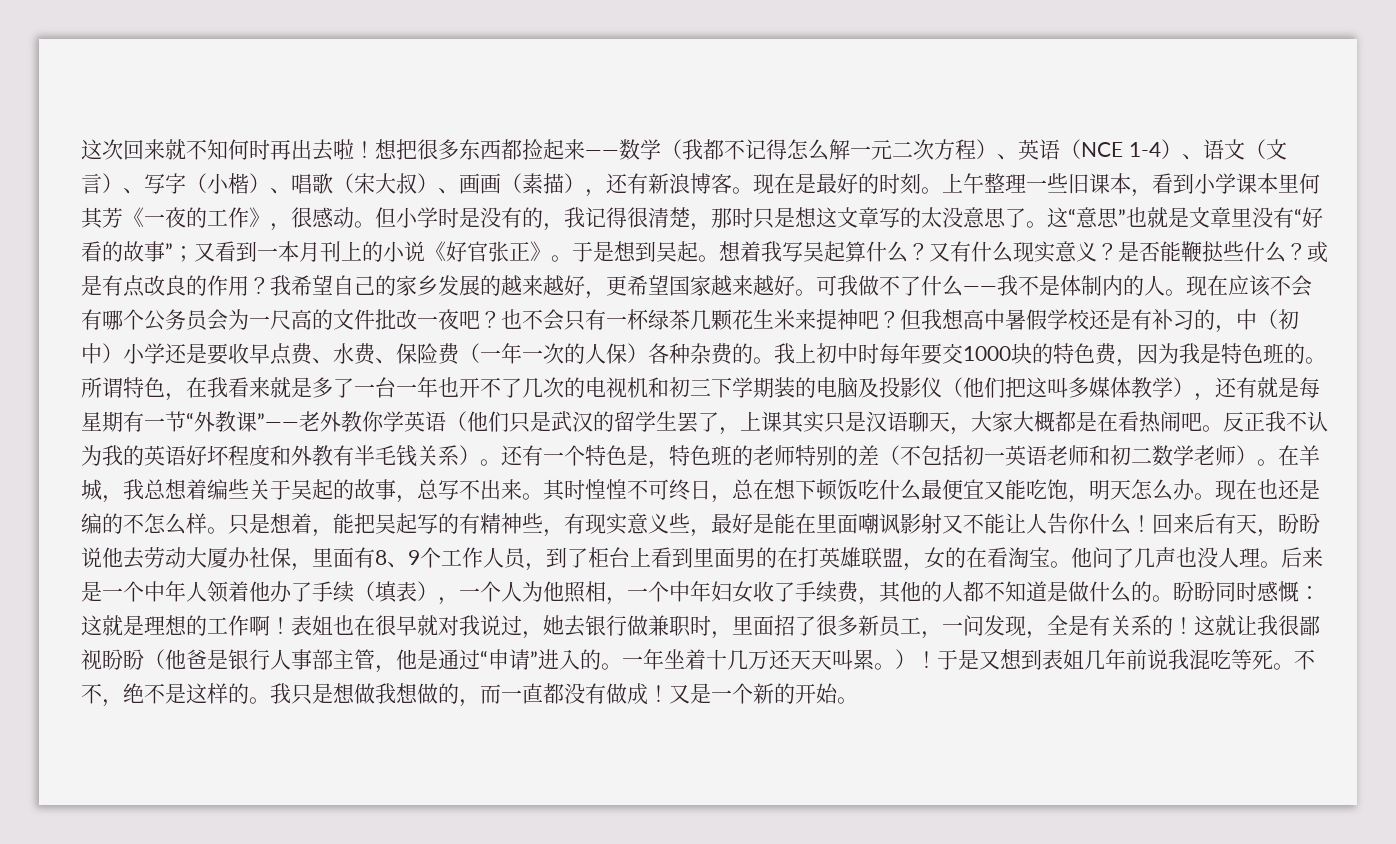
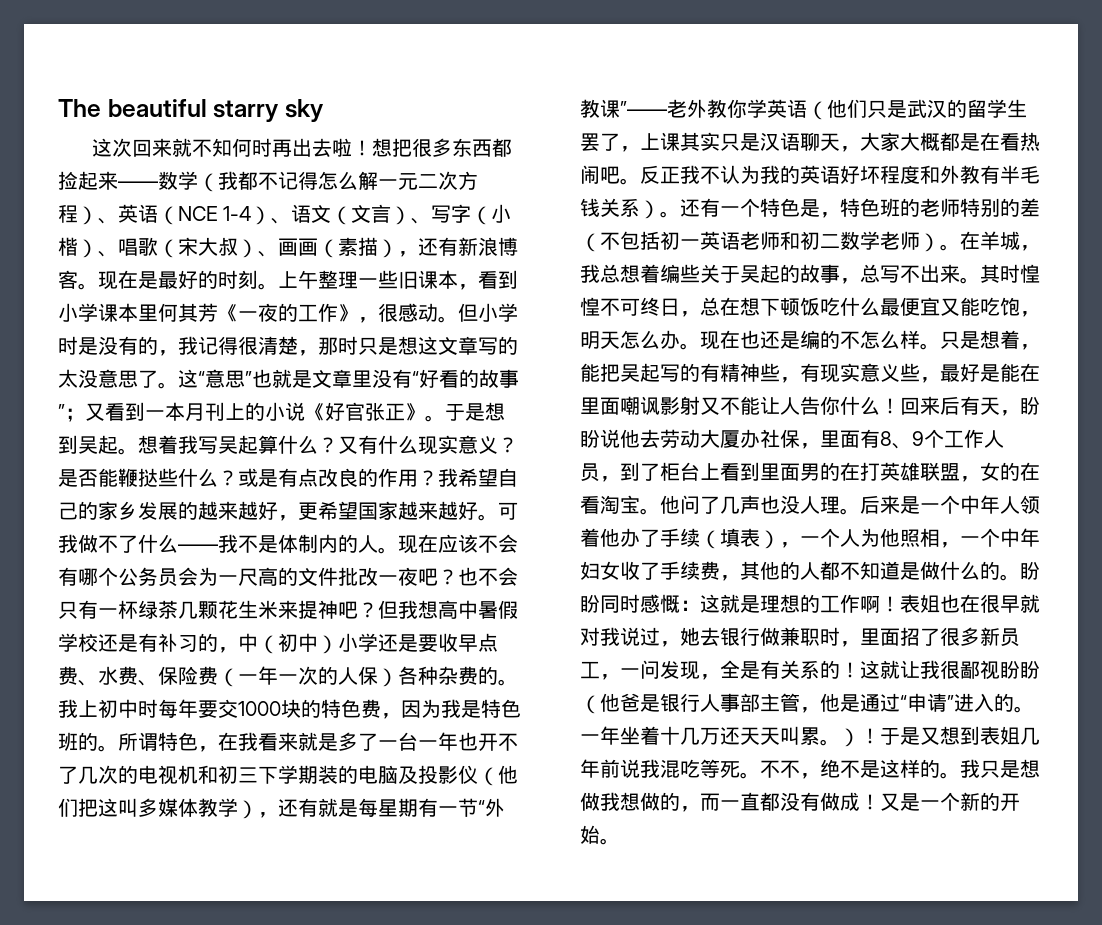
+ The beautiful starry sky

